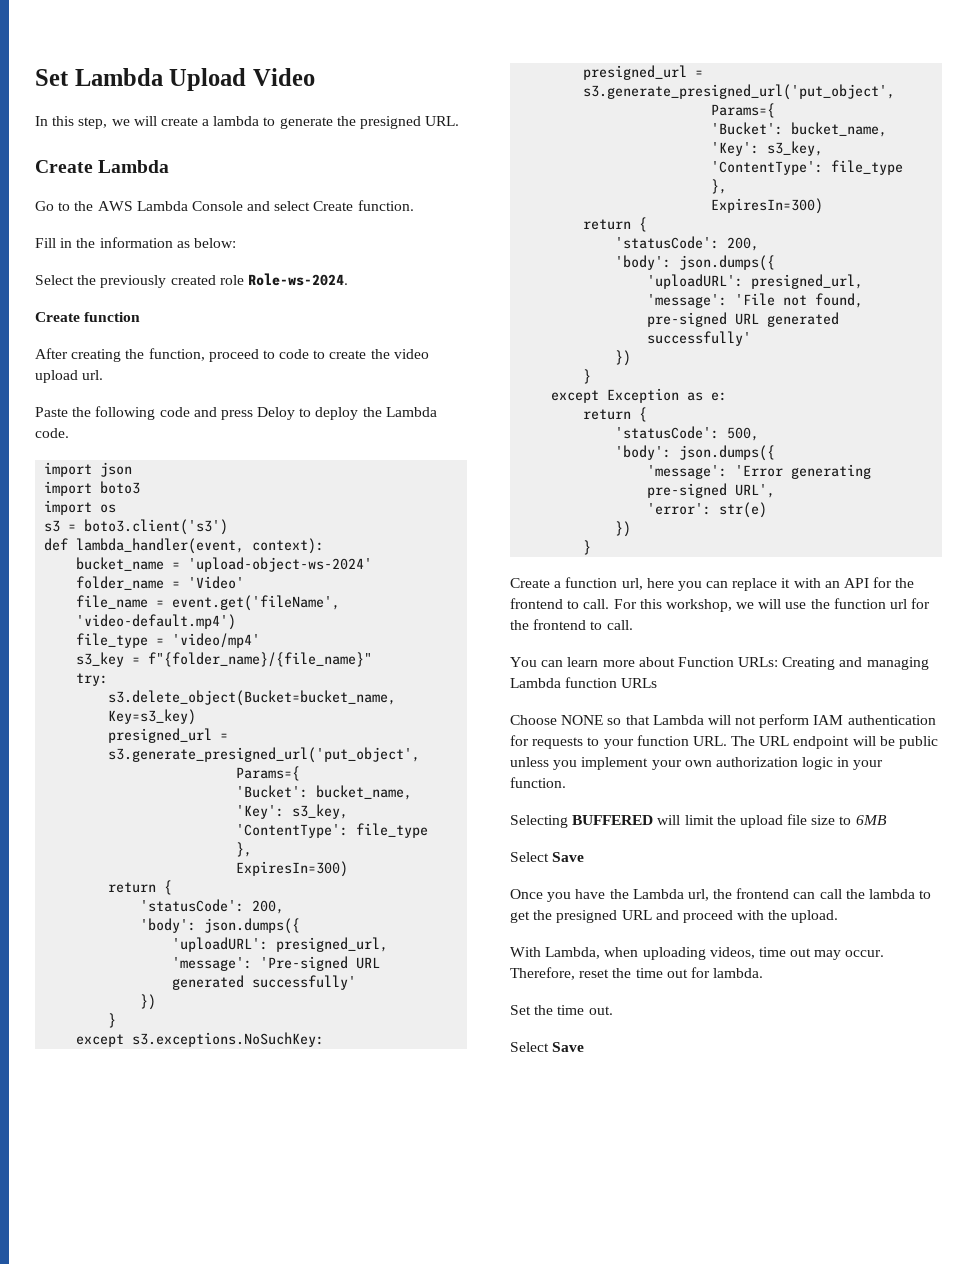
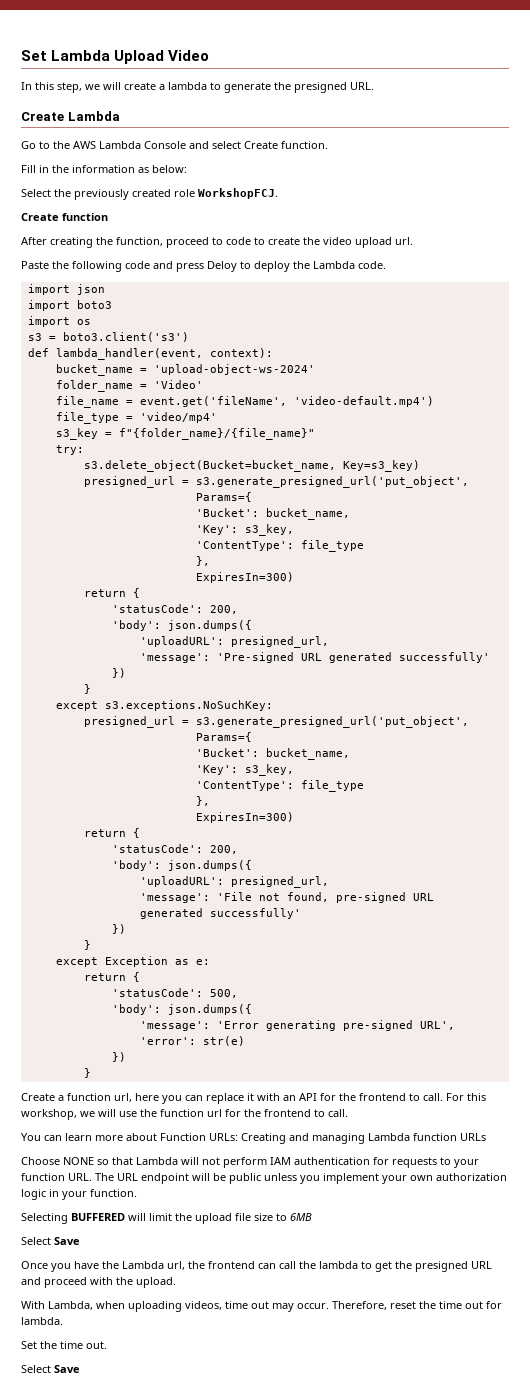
- Select the previously created role Role-ws-2024.
+ Select the previously created role WorkshopFCJ.

